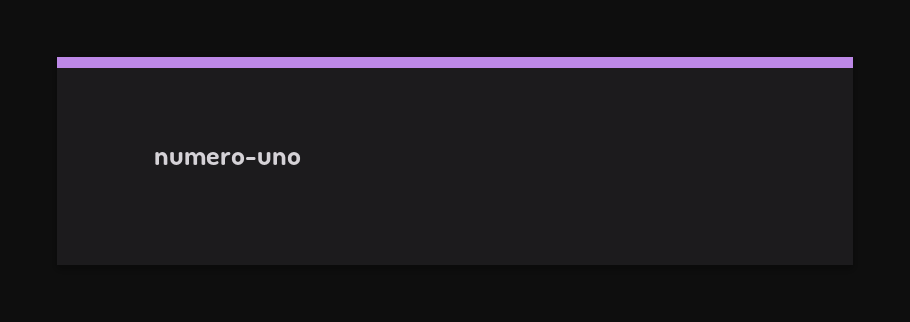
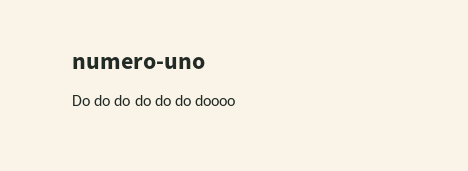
+ Do do do do do do doooo

